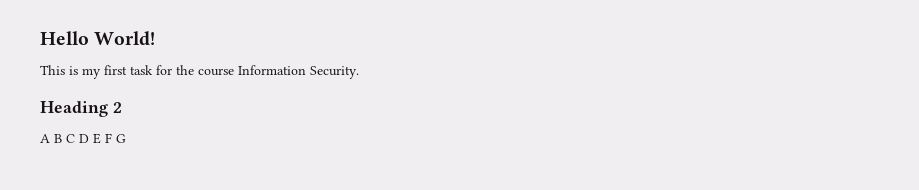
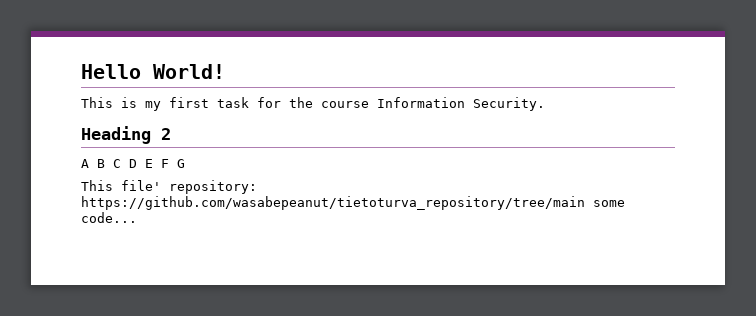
+ This file' repository: https://github.com/wasabepeanut/tietoturva_repository/tree/main some code...

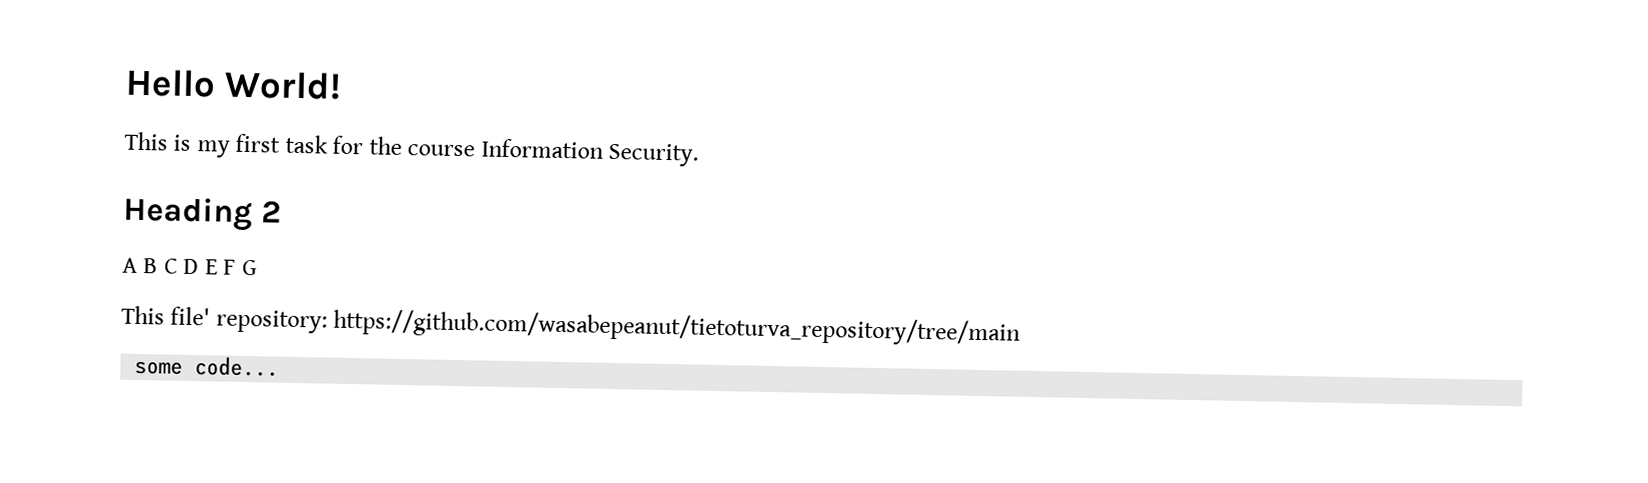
- This file' repository: https://github.com/wasabepeanut/tietoturva_repository/tree/main some code...
+ This file' repository: https://github.com/wasabepeanut/tietoturva_repository/tree/main
+ some code...

